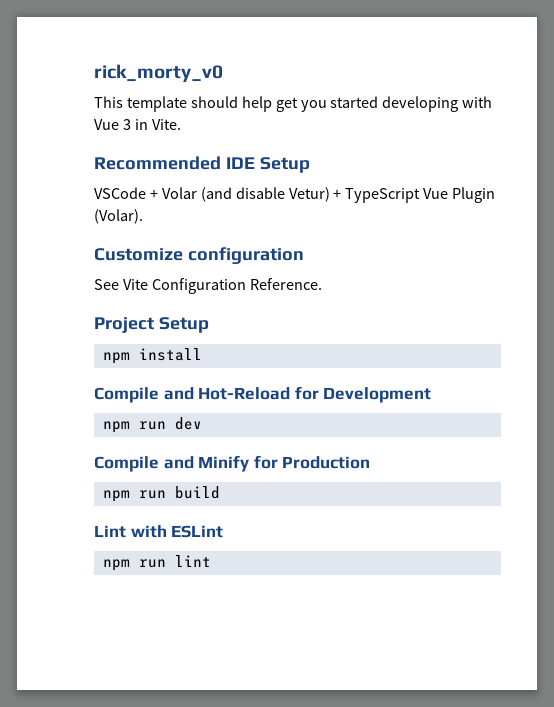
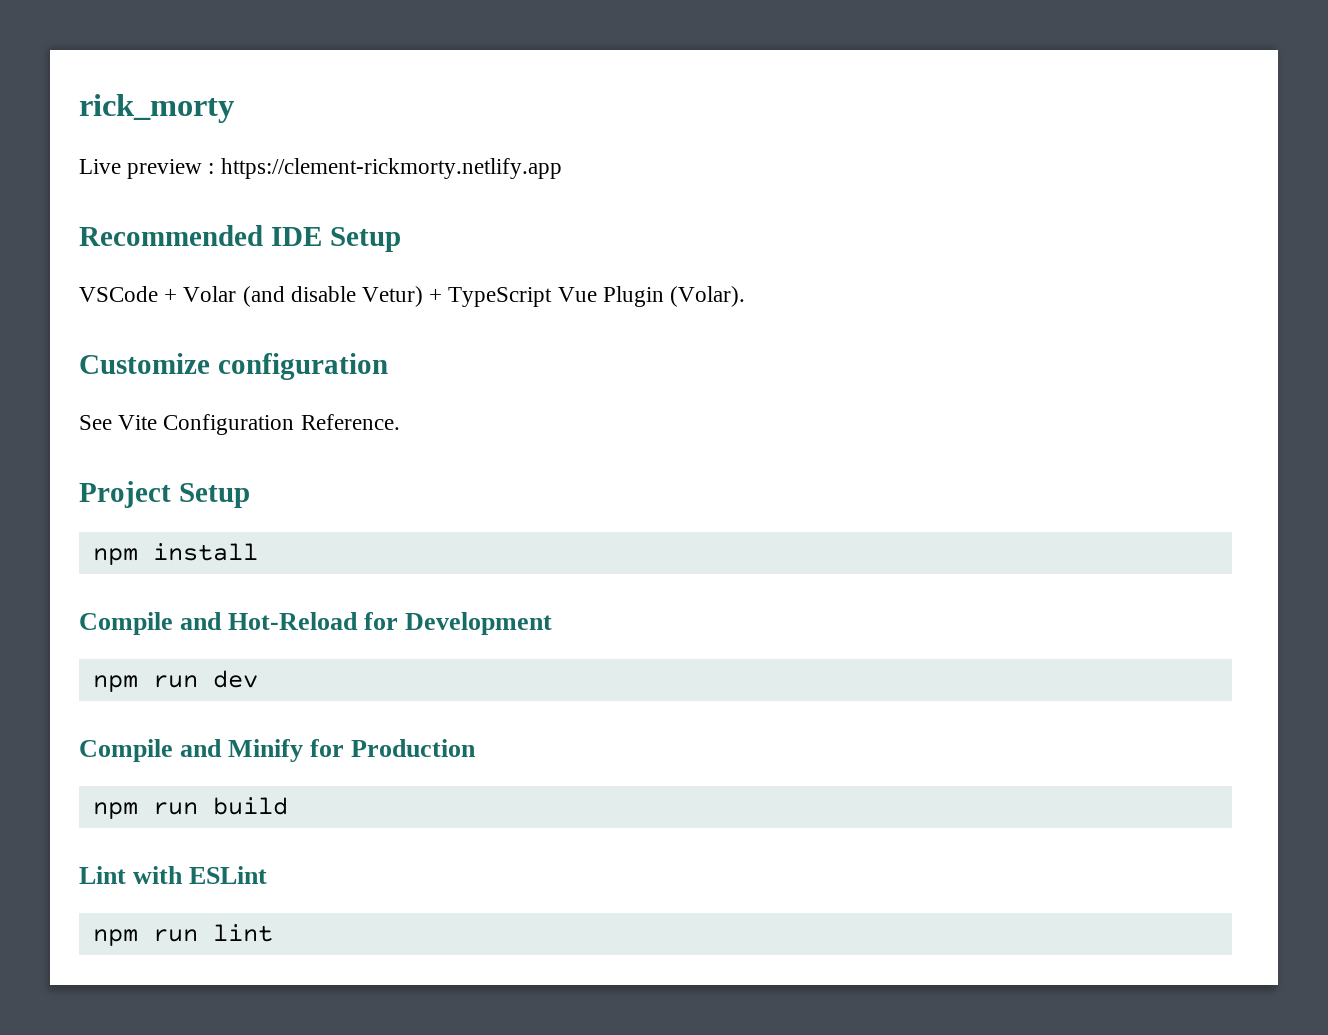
- rick_morty_v0
- This template should help get you started developing with Vue 3 in Vite.
+ rick_morty
+ Live preview : https://clement-rickmorty.netlify.app

